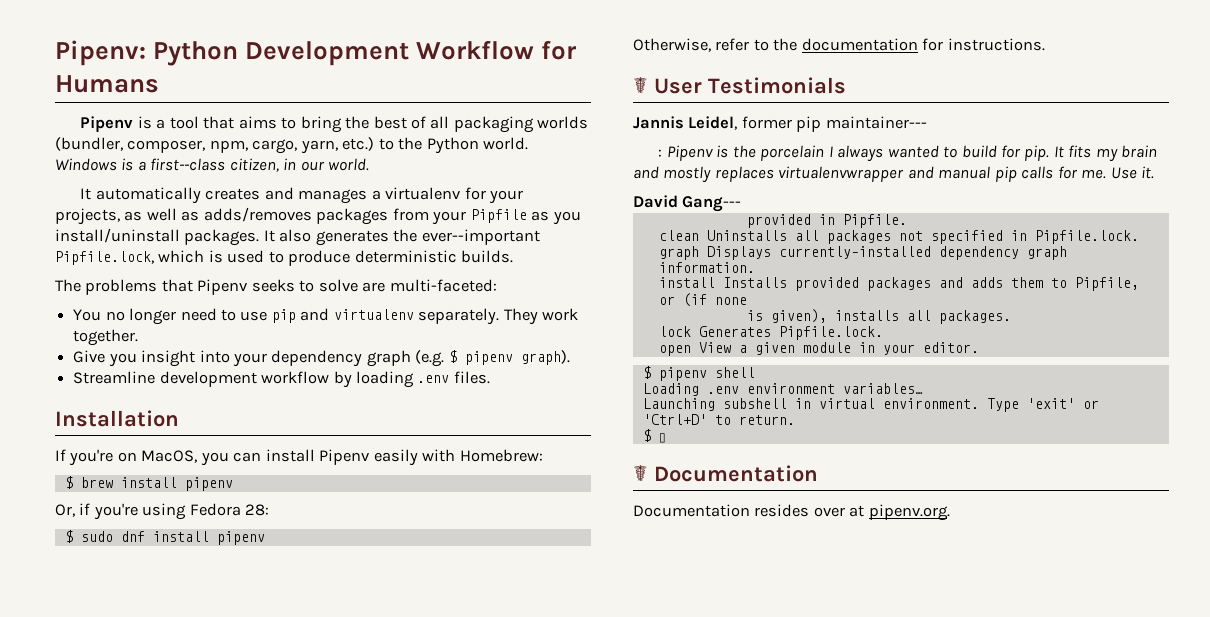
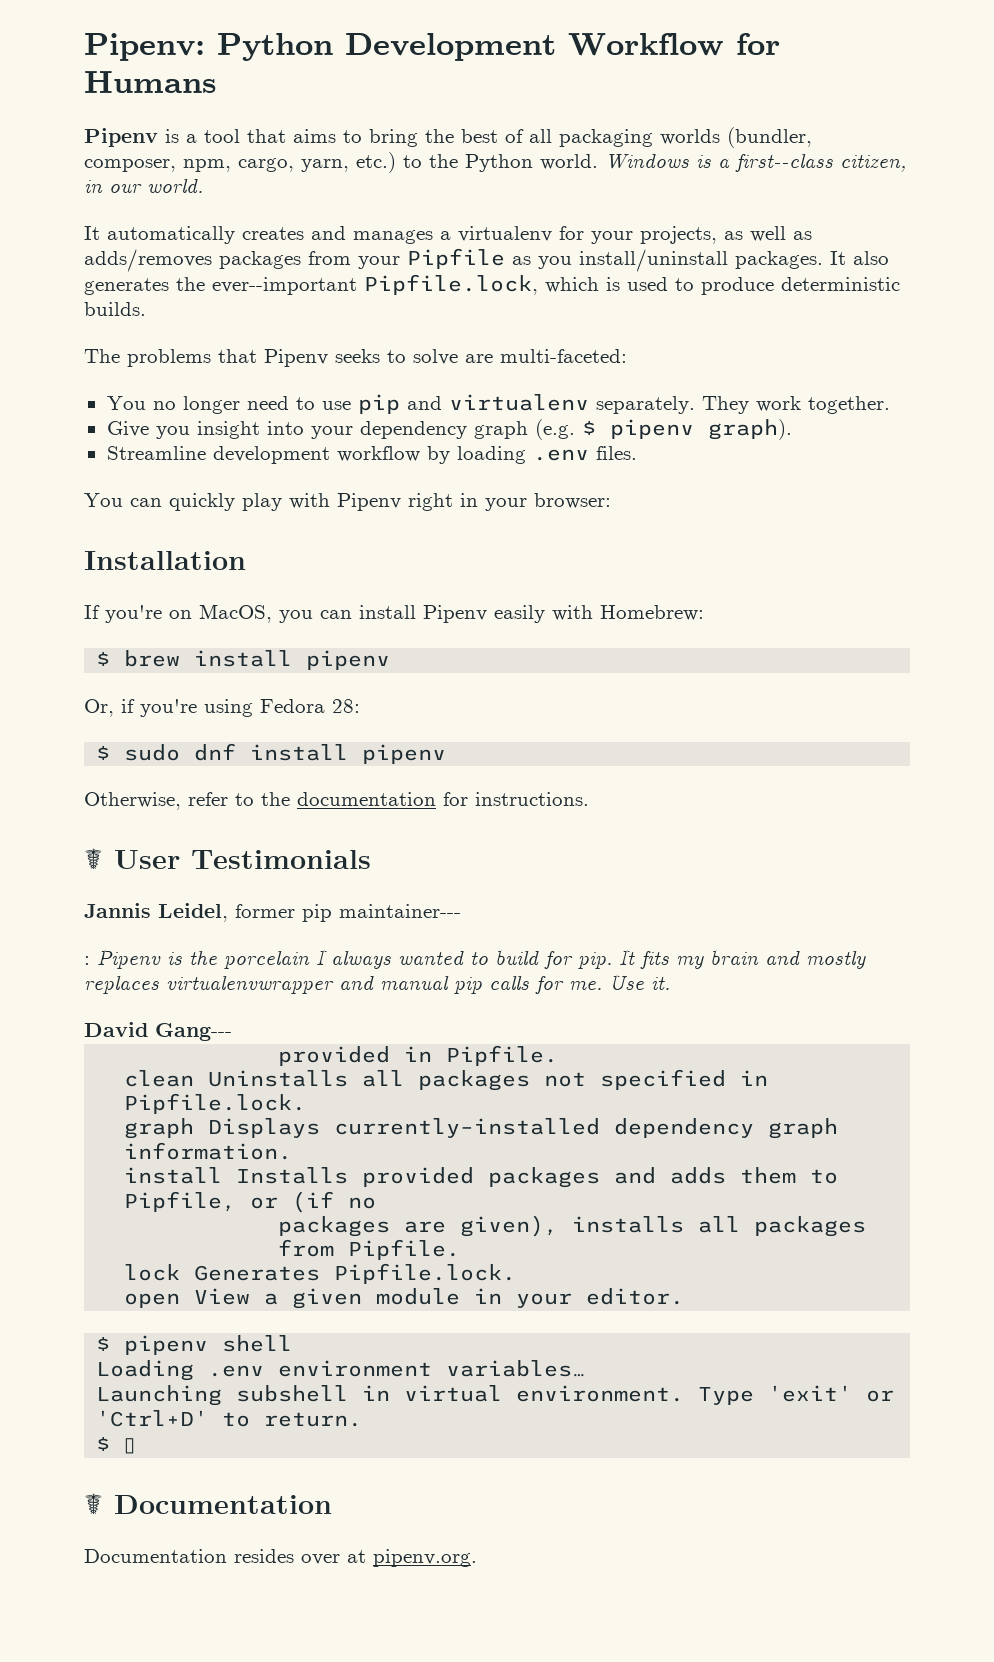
+ You can quickly play with Pipenv right in your browser:
- install Installs provided packages and adds them to Pipfile, or (if none
- is given), installs all packages.
+ install Installs provided packages and adds them to Pipfile, or (if no
+ packages are given), installs all packages from Pipfile.

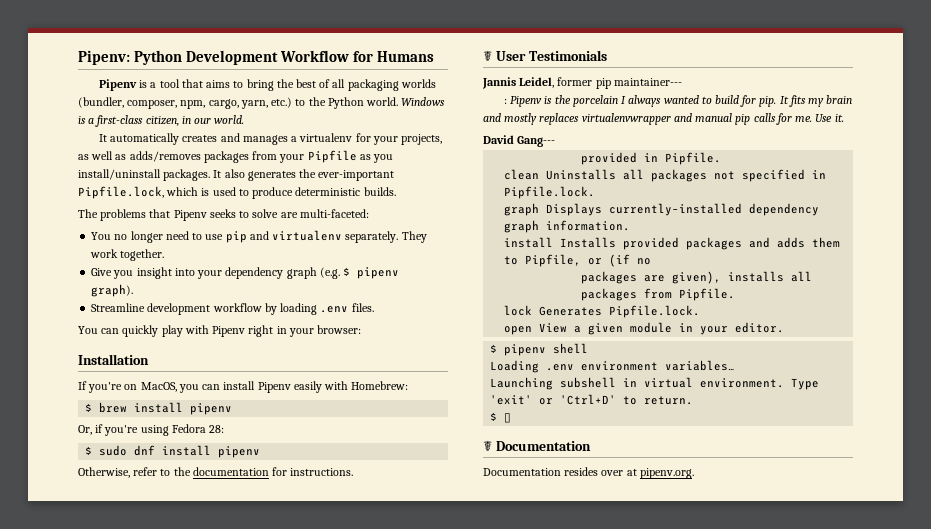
- Windows is a first--class citizen, in our world.
+ Windows is a first-class citizen, in our world.
- It also generates the ever--important Pipfile.lock, which is used to produce deterministic builds.
+ It also generates the ever-important Pipfile.lock, which is used to produce deterministic builds.

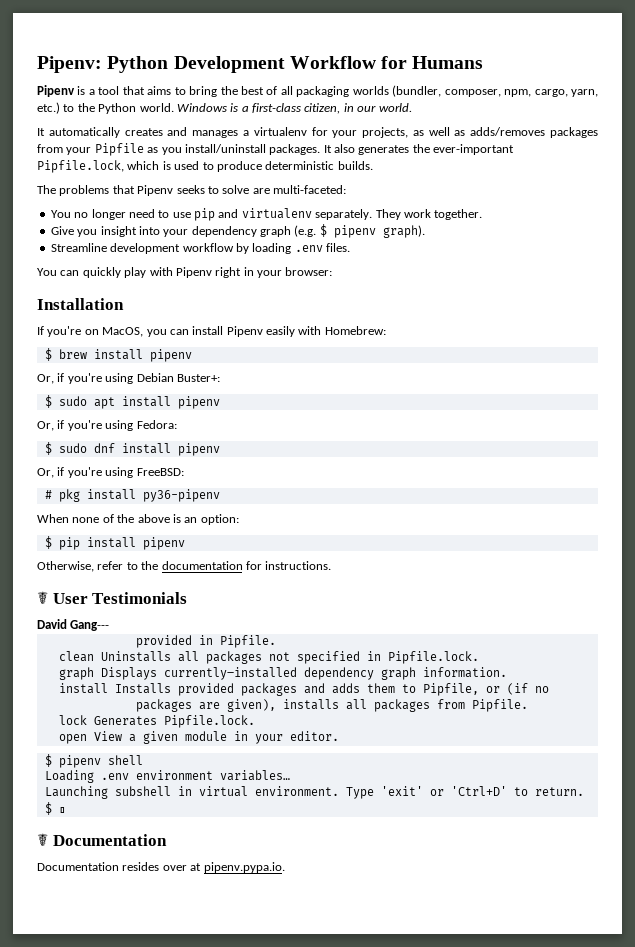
- Or, if you're using Fedora 28:
+ Or, if you're using Debian Buster+:
+ $ sudo apt install pipenv
+ Or, if you're using Fedora:
+ Or, if you're using FreeBSD:
+ # pkg install py36-pipenv
+ When none of the above is an option:
+ $ pip install pipenv
- Jannis Leidel, former pip maintainer---
- : Pipenv is the porcelain I always wanted to build for pip. It fits my brain and mostly replaces virtualenvwrapper and manual pip calls for me. Use it.
- Documentation resides over at pipenv.org.
+ Documentation resides over at pipenv.pypa.io.

